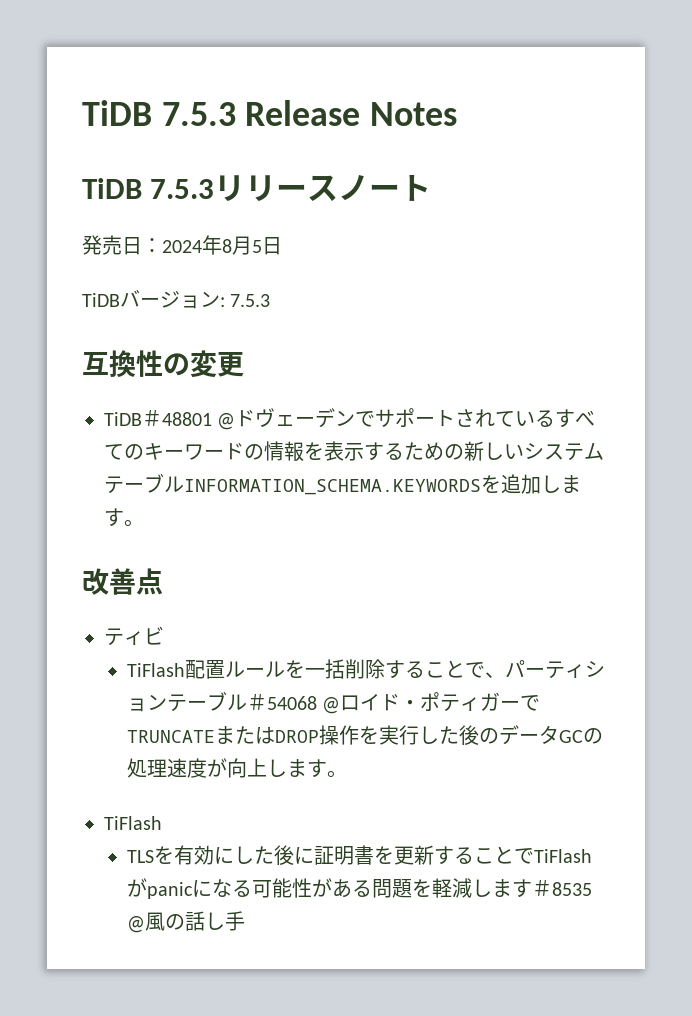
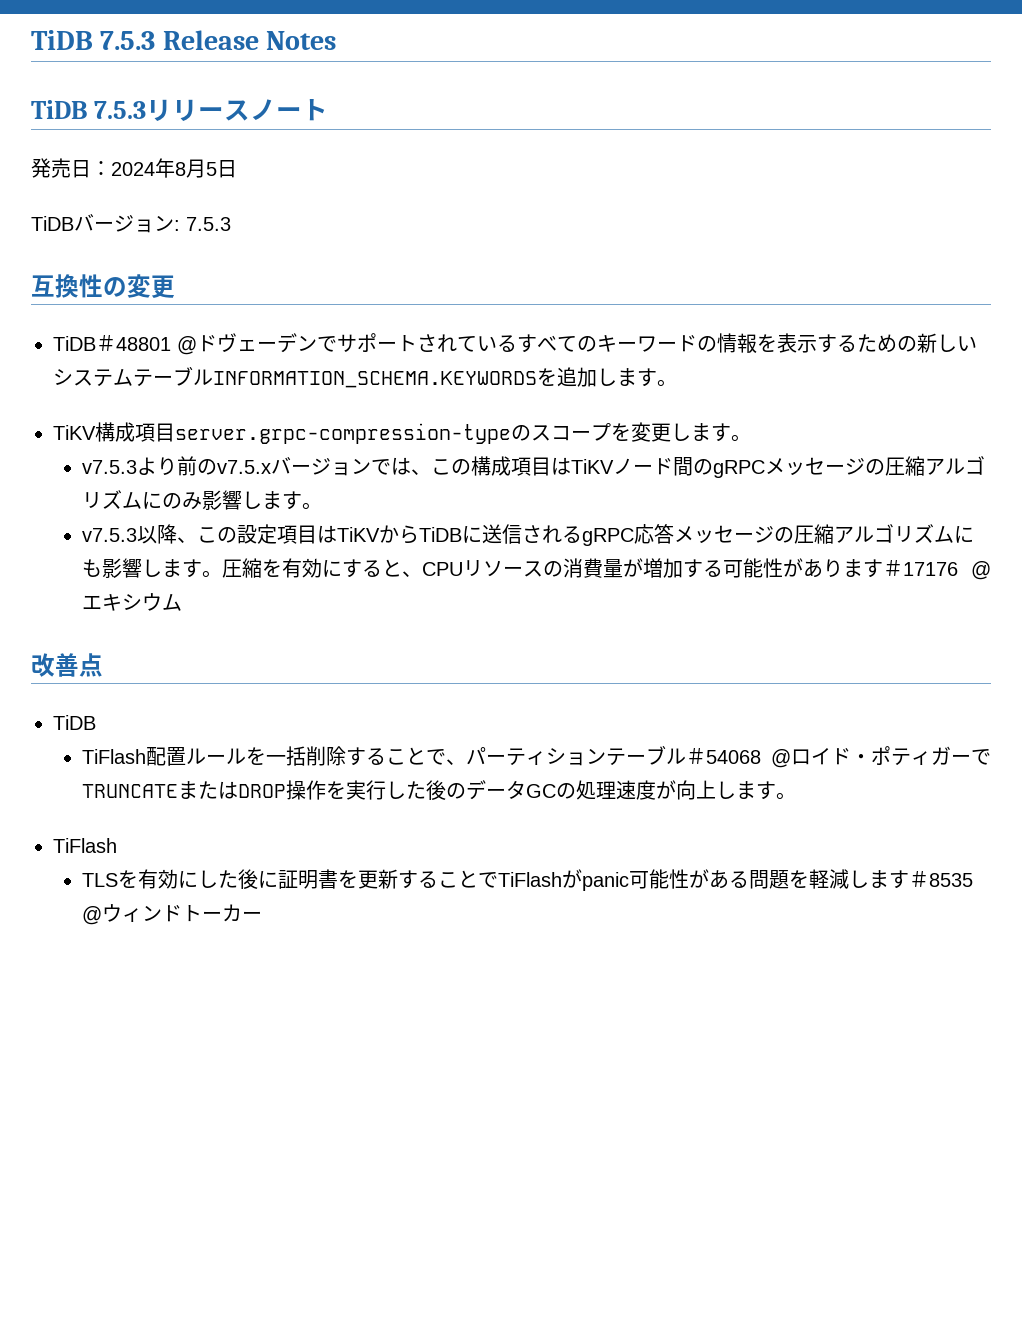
+ TiKV構成項目server.grpc-compression-typeのスコープを変更します。
+ v7.5.3より前のv7.5.xバージョンでは、この構成項目はTiKVノード間のgRPCメッセージの圧縮アルゴリズムにのみ影響します。
+ v7.5.3以降、この設定項目はTiKVからTiDBに送信されるgRPC応答メッセージの圧縮アルゴリズムにも影響します。圧縮を有効にすると、CPUリソースの消費量が増加する可能性があります＃17176 @エキシウム
  改善点
- ティビ
+ TiDB
- TLSを有効にした後に証明書を更新することでTiFlashがpanicになる可能性がある問題を軽減します＃8535 @風の話し手
+ TLSを有効にした後に証明書を更新することでTiFlashがpanic可能性がある問題を軽減します＃8535 @ウィンドトーカー

